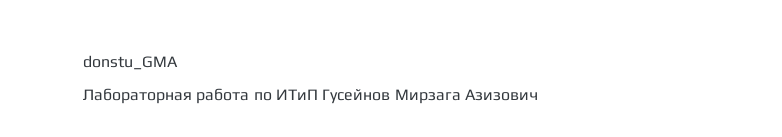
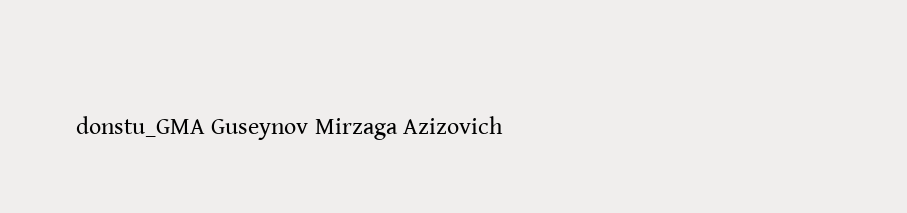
- donstu_GMA
- Лабораторная работа по ИТиП Гусейнов Мирзага Азизович
+ donstu_GMA Guseynov Mirzaga Azizovich

